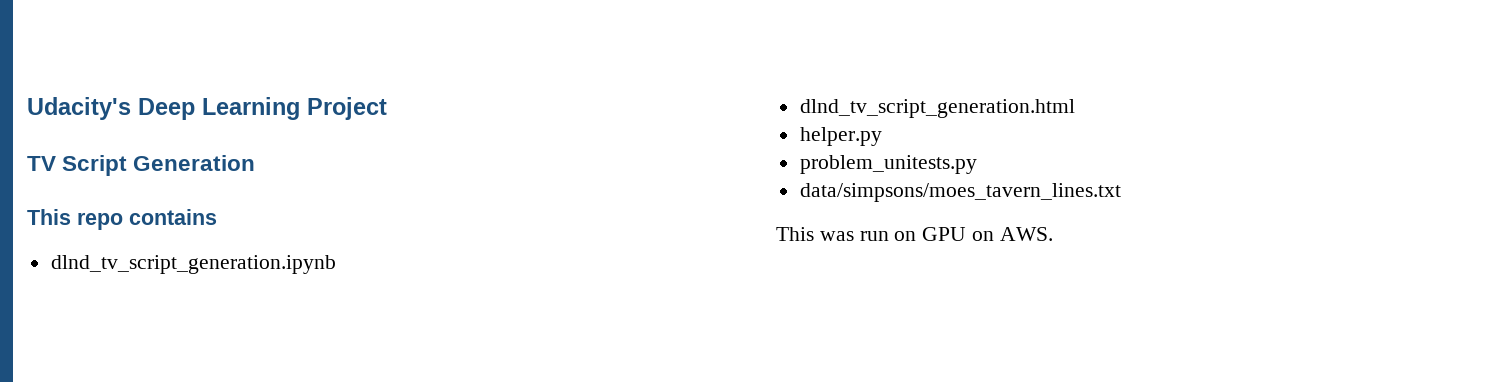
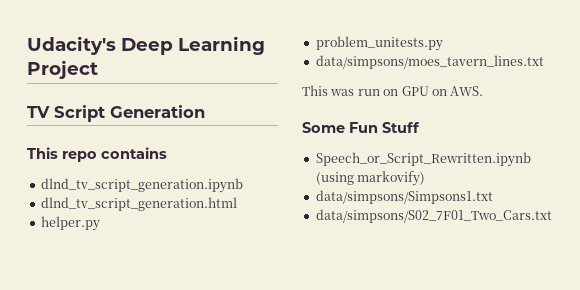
+ Some Fun Stuff
+ Speech_or_Script_Rewritten.ipynb (using markovify)
+ data/simpsons/Simpsons1.txt
+ data/simpsons/S02_7F01_Two_Cars.txt

